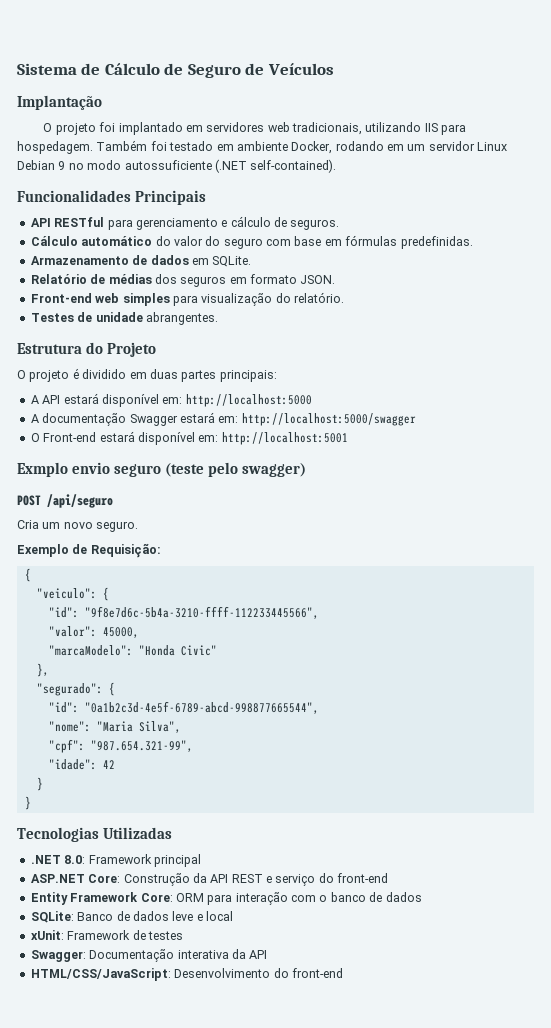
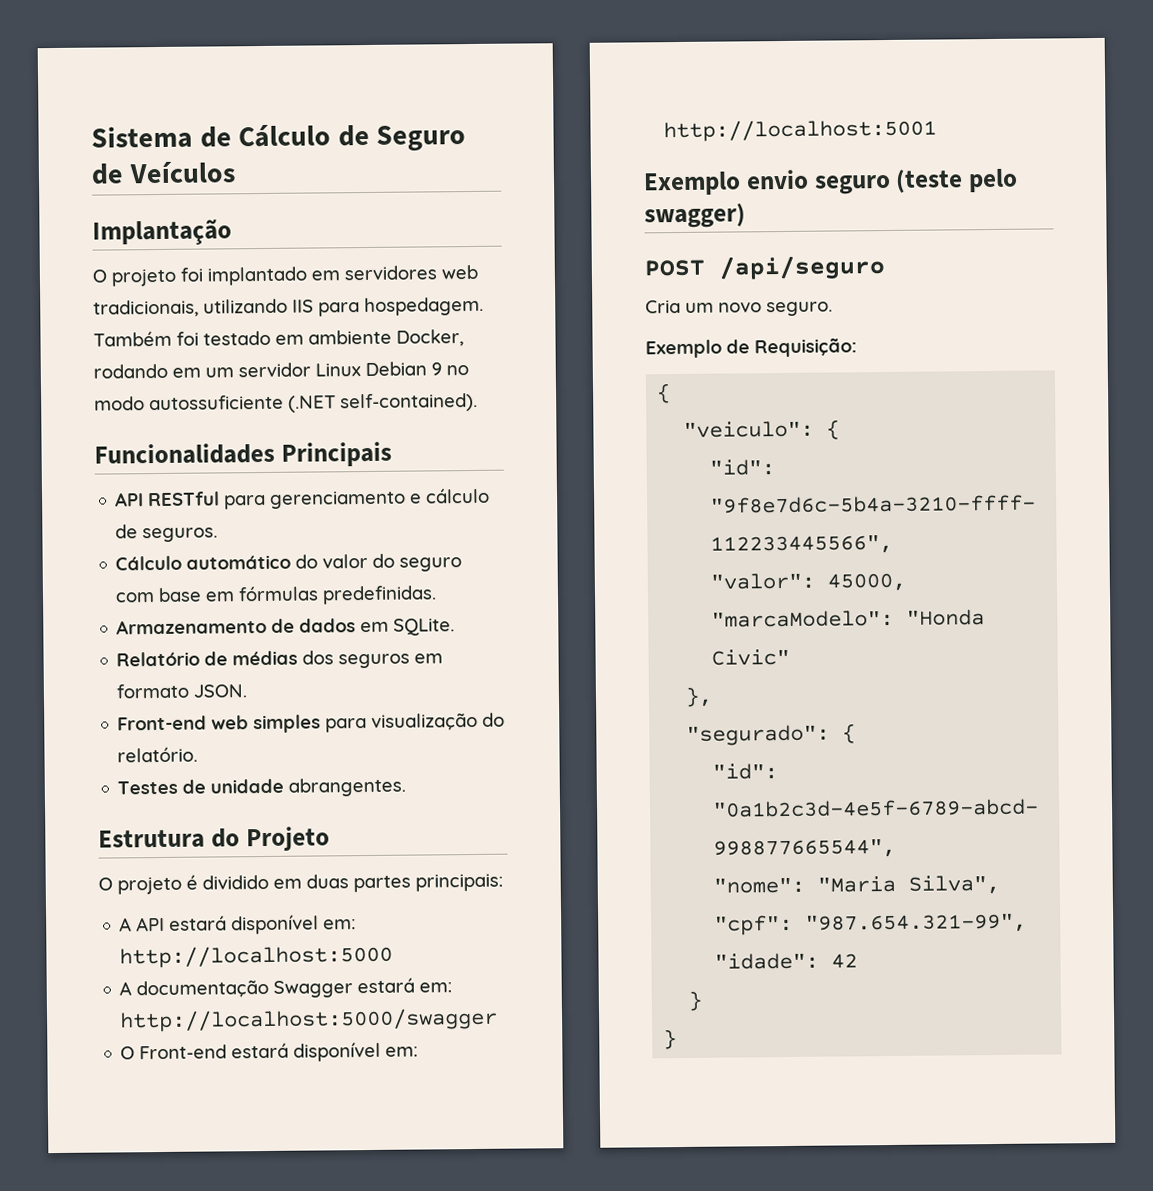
- Exmplo envio seguro (teste pelo swagger)
+ Exemplo envio seguro (teste pelo swagger)
- Tecnologias Utilizadas
- .NET 8.0: Framework principal
- ASP.NET Core: Construção da API REST e serviço do front-end
- Entity Framework Core: ORM para interação com o banco de dados
- SQLite: Banco de dados leve e local
- xUnit: Framework de testes
- Swagger: Documentação interativa da API
- HTML/CSS/JavaScript: Desenvolvimento do front-end

